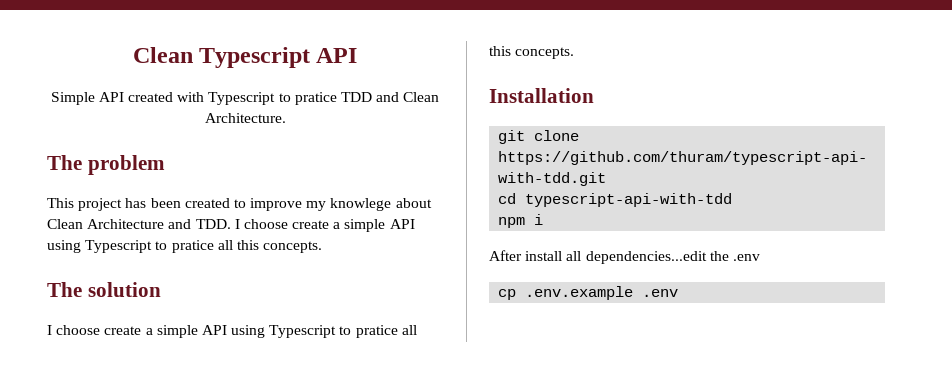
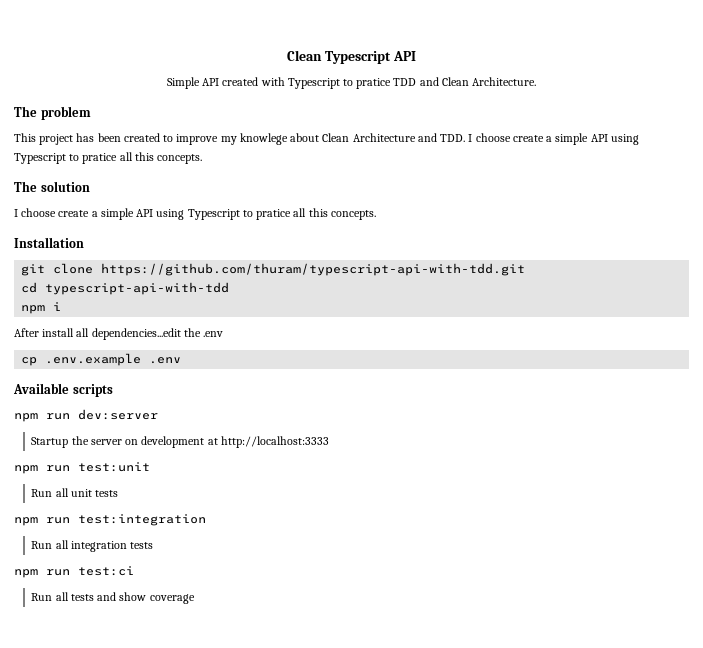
+ Available scripts
+ npm run dev:server
+ Startup the server on development at http://localhost:3333
+ npm run test:unit
+ Run all unit tests
+ npm run test:integration
+ Run all integration tests
+ npm run test:ci
+ Run all tests and show coverage

